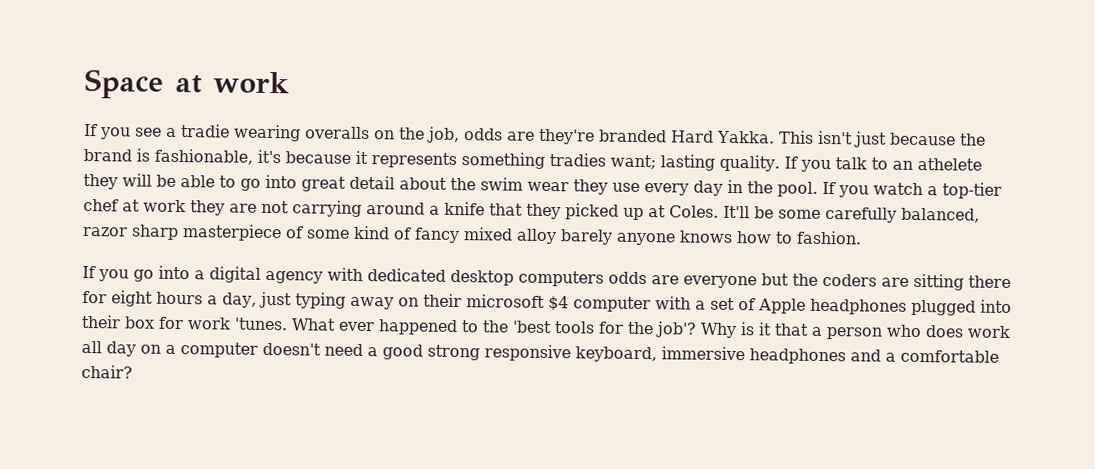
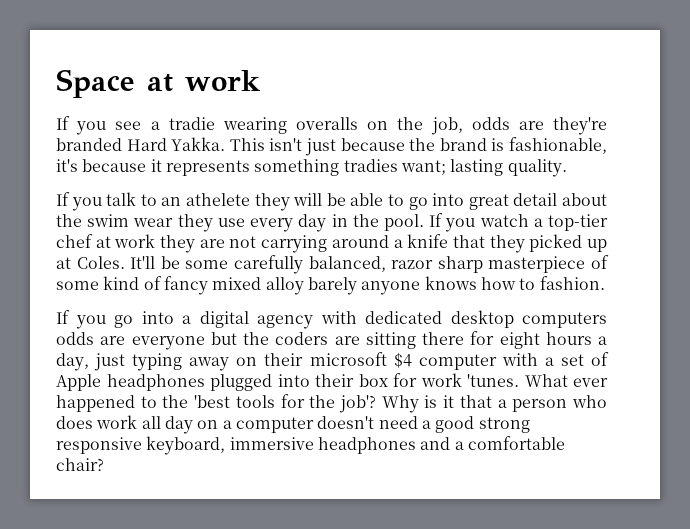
- This isn't just because the brand is fashionable, it's because it represents something tradies want; lasting quality. If you talk to an athelete they will be able to go into great detail about the swim wear they use every day in the pool.
+ This isn't just because the brand is fashionable, it's because it represents something tradies want; lasting quality.
+ If you talk to an athelete they will be able to go into great detail about the swim wear they use every day in the pool.

